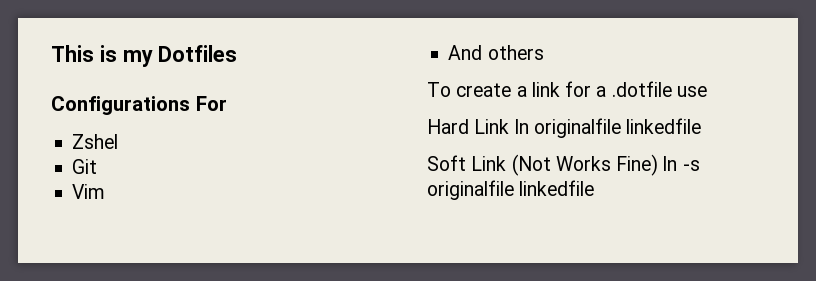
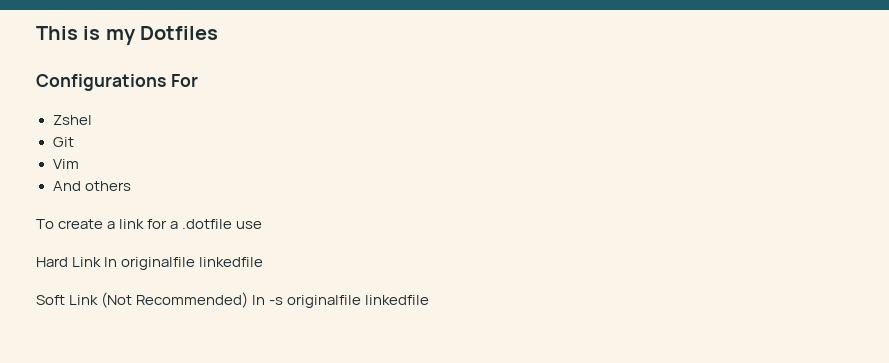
- Soft Link (Not Works Fine) ln -s originalfile linkedfile
+ Soft Link (Not Recommended) ln -s originalfile linkedfile

